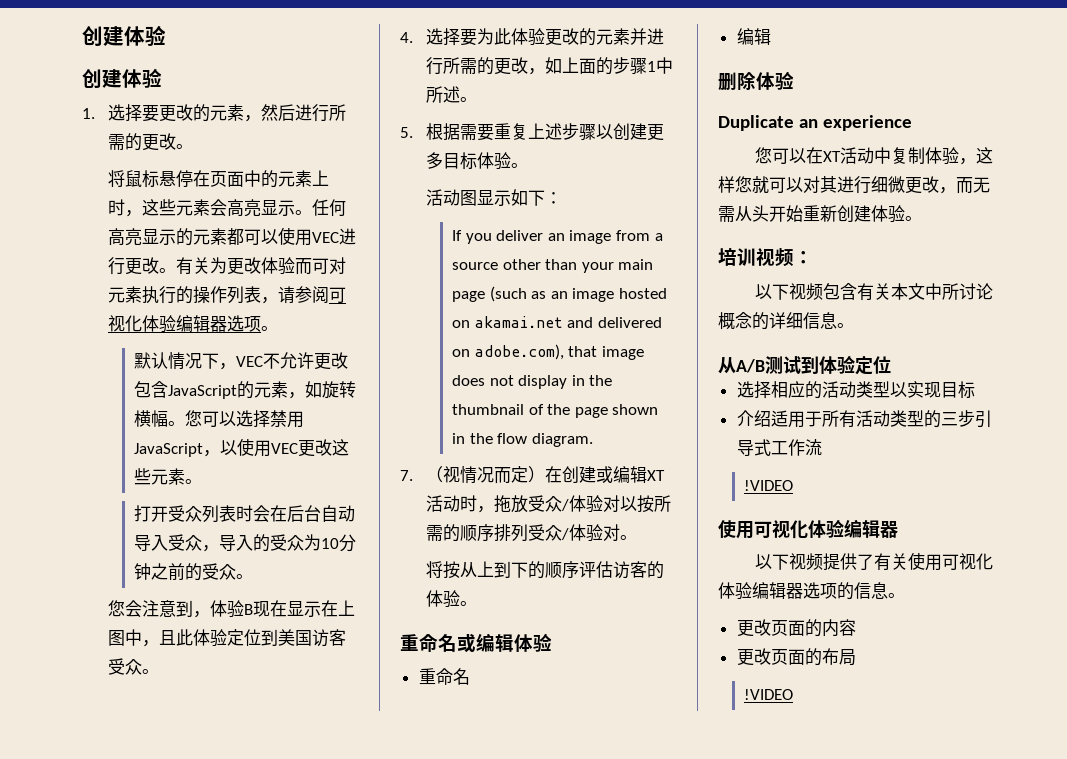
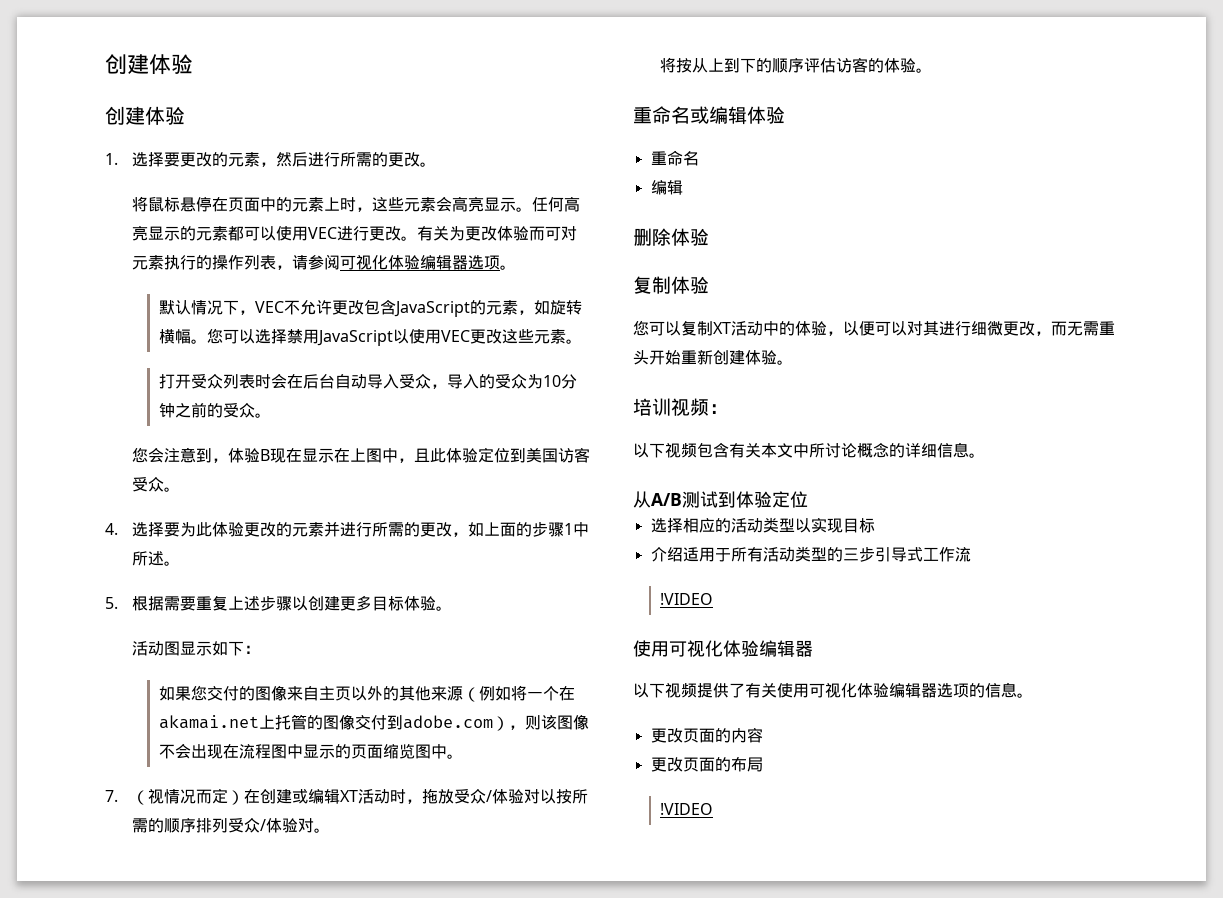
- 您可以选择禁用JavaScript，以使用VEC更改这些元素。
+ 您可以选择禁用JavaScript以使用VEC更改这些元素。
- If you deliver an image from a source other than your main page (such as an image hosted on akamai.net and delivered on adobe.com), that image does not display in the thumbnail of the page shown in the flow diagram.
+ 如果您交付的图像来自主页以外的其他来源（例如将一个在akamai.net上托管的图像交付到adobe.com），则该图像不会出现在流程图中显示的页面缩览图中。
- Duplicate an experience
- 您可以在XT活动中复制体验，这样您就可以对其进行细微更改，而无需从头开始重新创建体验。
+ 复制体验
+ 您可以复制XT活动中的体验，以便可以对其进行细微更改，而无需重头开始重新创建体验。

